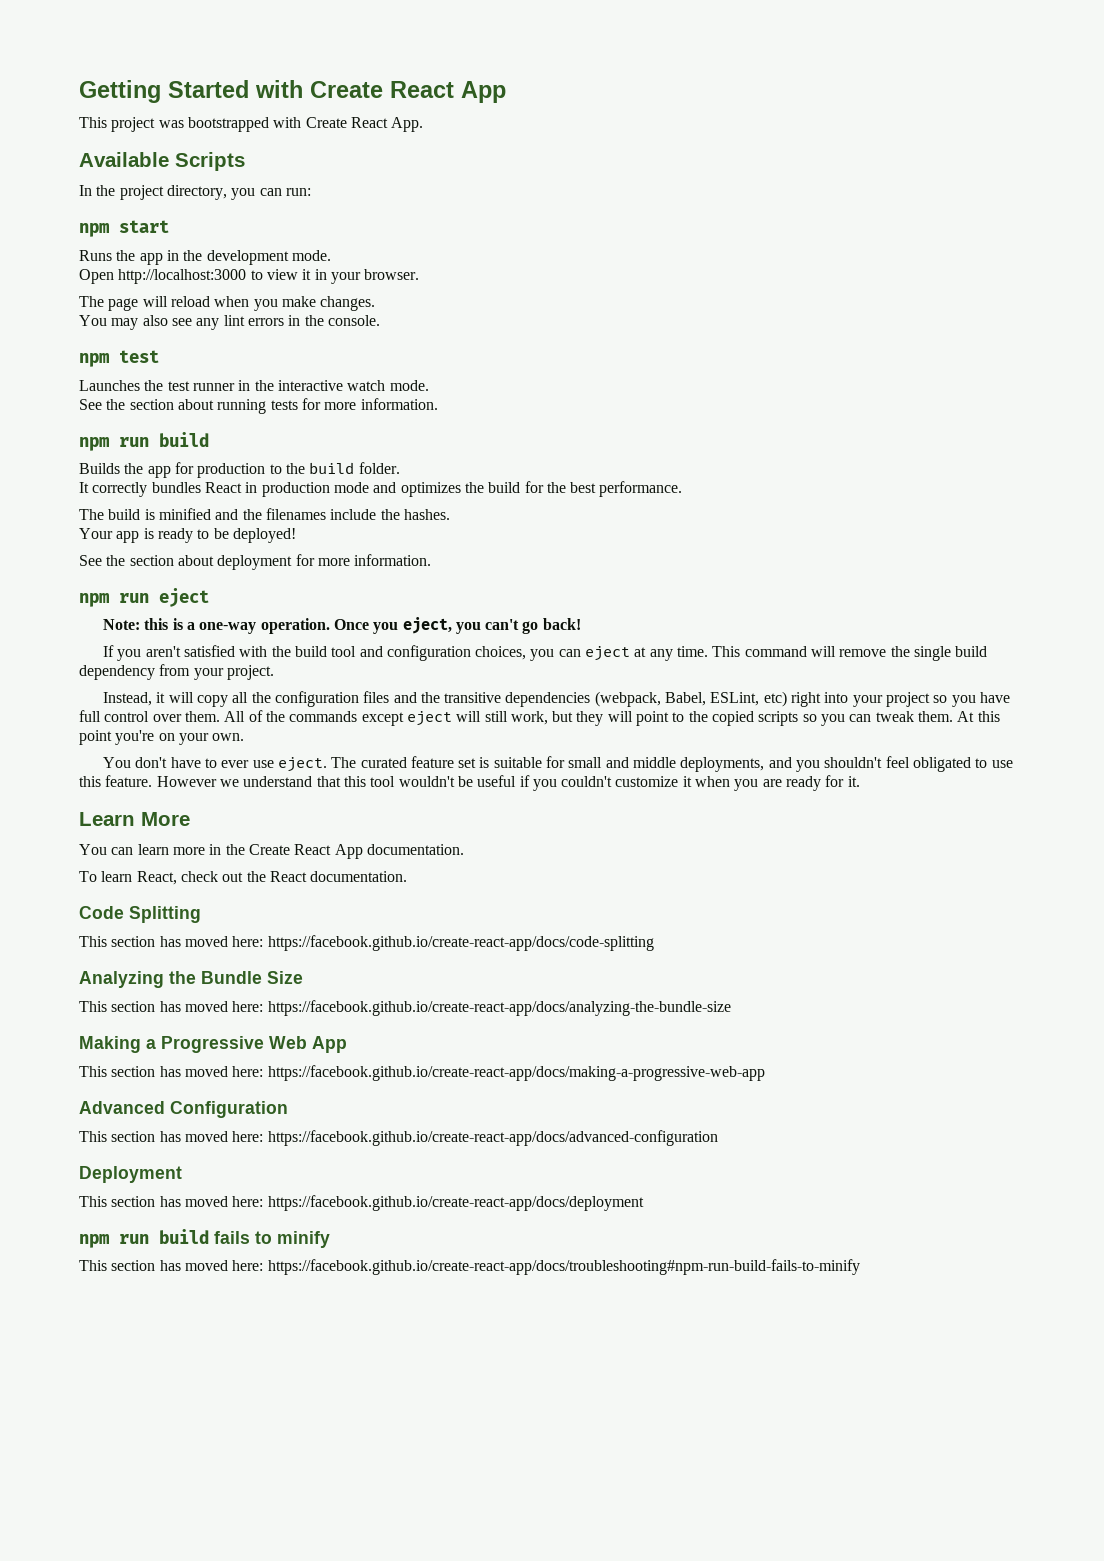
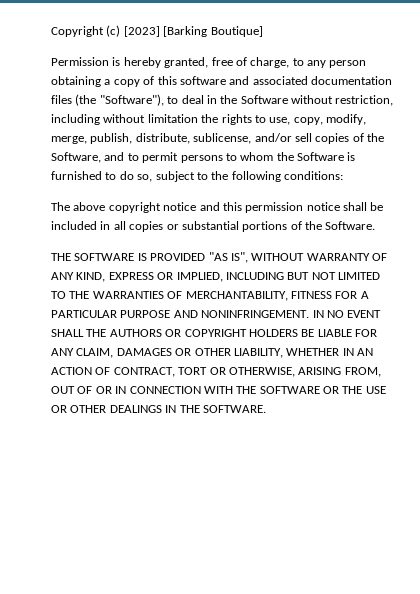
- Getting Started with Create React App
- This project was bootstrapped with Create React App.
- Available Scripts
- In the project directory, you can run:
- npm start
- Runs the app in the development mode.
- Open http://localhost:3000 to view it in your browser.
- The page will reload when you make changes.
- You may also see any lint errors in the console.
- npm test
- Launches the test runner in the interactive watch mode.
- See the section about running tests for more information.
- npm run build
- Builds the app for production to the build folder.
- It correctly bundles React in production mode and optimizes the build for the best performance.
- The build is minified and the filenames include the hashes.
- Your app is ready to be deployed!
- See the section about deployment for more information.
- npm run eject
- Note: this is a one-way operation. Once you eject, you can't go back!
- If you aren't satisfied with the build tool and configuration choices, you can eject at any time. This command will remove the single build dependency from your project.
- Instead, it will copy all the configuration files and the transitive dependencies (webpack, Babel, ESLint, etc) right into your project so you have full control over them. All of the commands except eject will still work, but they will point to the copied scripts so you can tweak them. At this point you're on your own.
- You don't have to ever use eject. The curated feature set is suitable for small and middle deployments, and you shouldn't feel obligated to use this feature. However we understand that this tool wouldn't be useful if you couldn't customize it when you are ready for it.
- Learn More
- You can learn more in the Create React App documentation.
- To learn React, check out the React documentation.
- Code Splitting
- This section has moved here: https://facebook.github.io/create-react-app/docs/code-splitting
- Analyzing the Bundle Size
- This section has moved here: https://facebook.github.io/create-react-app/docs/analyzing-the-bundle-size
- Making a Progressive Web App
- This section has moved here: https://facebook.github.io/create-react-app/docs/making-a-progressive-web-app
- Advanced Configuration
- This section has moved here: https://facebook.github.io/create-react-app/docs/advanced-configuration
- Deployment
- This section has moved here: https://facebook.github.io/create-react-app/docs/deployment
- npm run build fails to minify
- This section has moved here: https://facebook.github.io/create-react-app/docs/troubleshooting#npm-run-build-fails-to-minify
+ Copyright (c) [2023] [Barking Boutique]
+ Permission is hereby granted, free of charge, to any person obtaining a copy of this software and associated documentation files (the "Software"), to deal in the Software without restriction, including without limitation the rights to use, copy, modify, merge, publish, distribute, sublicense, and/or sell copies of the Software, and to permit persons to whom the Software is furnished to do so, subject to the following conditions:
+ The above copyright notice and this permission notice shall be included in all copies or substantial portions of the Software.
+ THE SOFTWARE IS PROVIDED "AS IS", WITHOUT WARRANTY OF ANY KIND, EXPRESS OR IMPLIED, INCLUDING BUT NOT LIMITED TO THE WARRANTIES OF MERCHANTABILITY, FITNESS FOR A PARTICULAR PURPOSE AND NONINFRINGEMENT. IN NO EVENT SHALL THE AUTHORS OR COPYRIGHT HOLDERS BE LIABLE FOR ANY CLAIM, DAMAGES OR OTHER LIABILITY, WHETHER IN AN ACTION OF CONTRACT, TORT OR OTHERWISE, ARISING FROM, OUT OF OR IN CONNECTION WITH THE SOFTWARE OR THE USE OR OTHER DEALINGS IN THE SOFTWARE.

